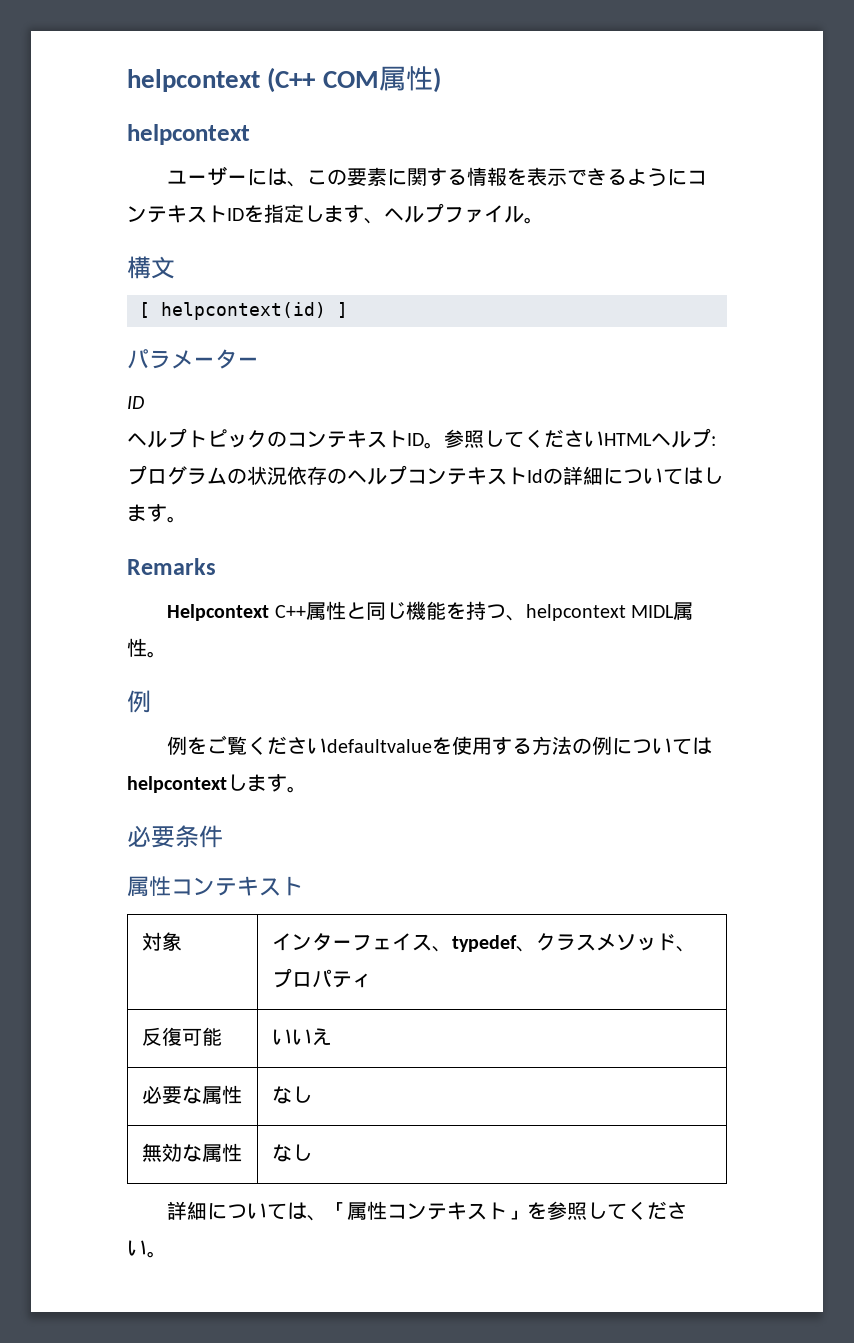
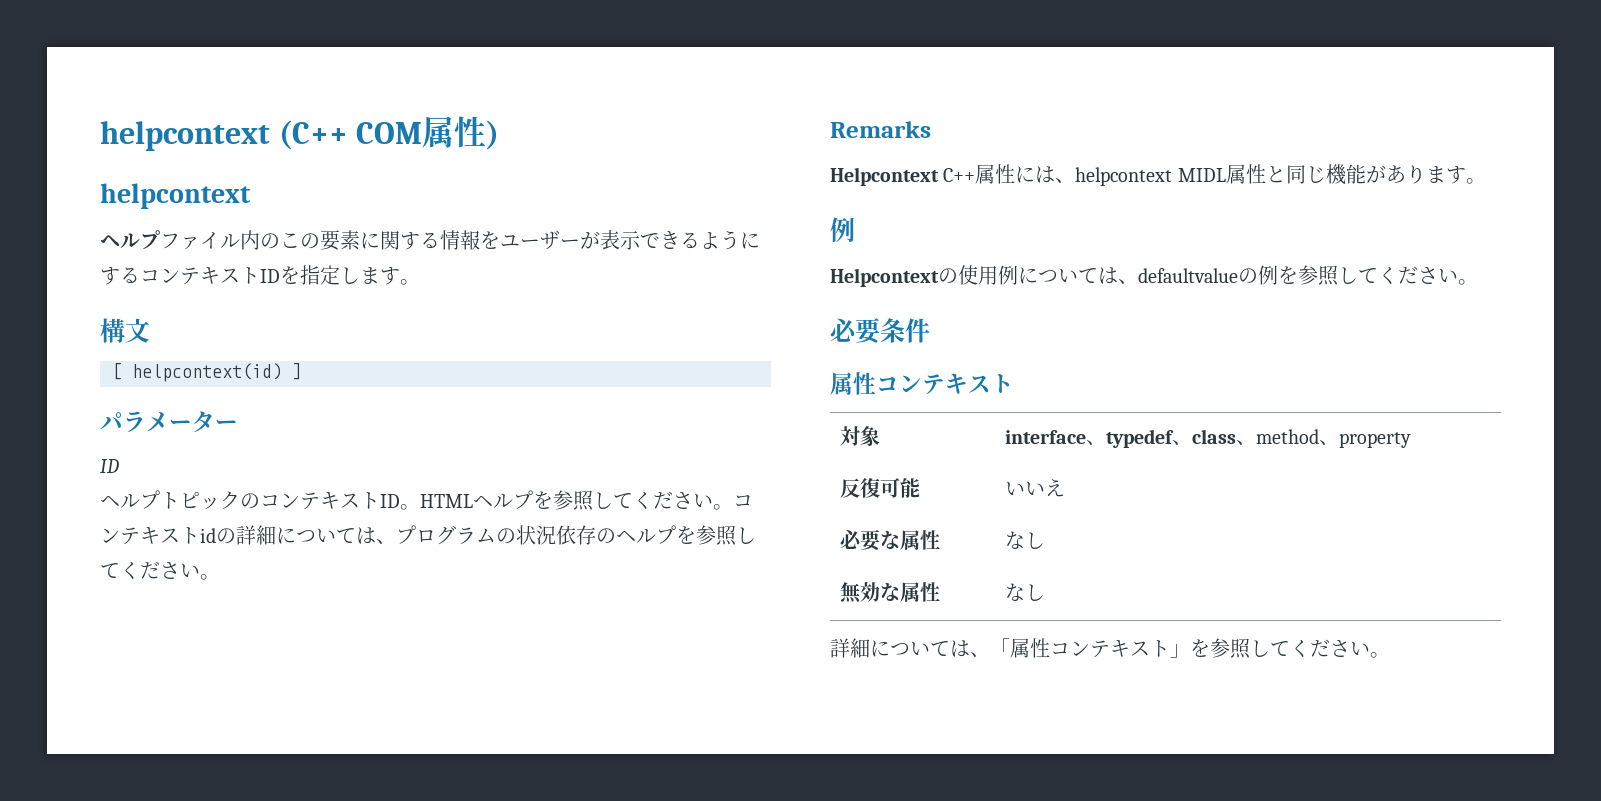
- ユーザーには、この要素に関する情報を表示できるようにコンテキストIDを指定します、ヘルプファイル。
+ ヘルプファイル内のこの要素に関する情報をユーザーが表示できるようにするコンテキストIDを指定します。
- 参照してくださいHTMLヘルプ:プログラムの状況依存のヘルプコンテキストIdの詳細についてはします。
+ HTMLヘルプを参照してください。コンテキストidの詳細については、プログラムの状況依存のヘルプを参照してください。
- Helpcontext C++属性と同じ機能を持つ、helpcontext MIDL属性。
+ Helpcontext C++属性には、helpcontext MIDL属性と同じ機能があります。
  例
- 例をご覧くださいdefaultvalueを使用する方法の例についてはhelpcontextします。
+ Helpcontextの使用例については、defaultvalueの例を参照してください。
- 対象 | インターフェイス、typedef、クラスメソッド、プロパティ
+ 対象 | interface、typedef、class、method、property

